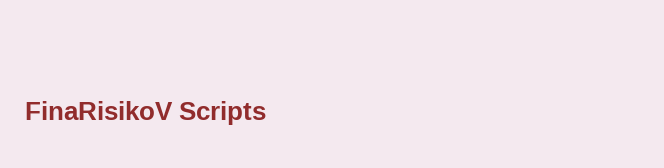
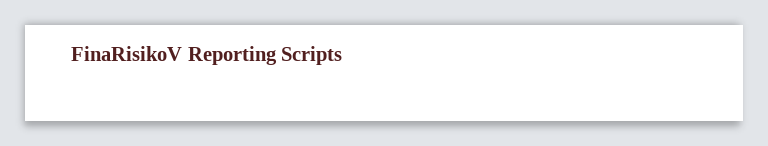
- FinaRisikoV Scripts
+ FinaRisikoV Reporting Scripts

